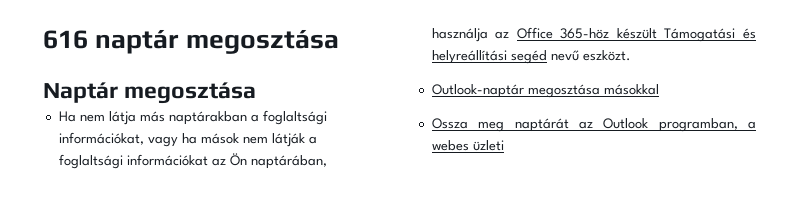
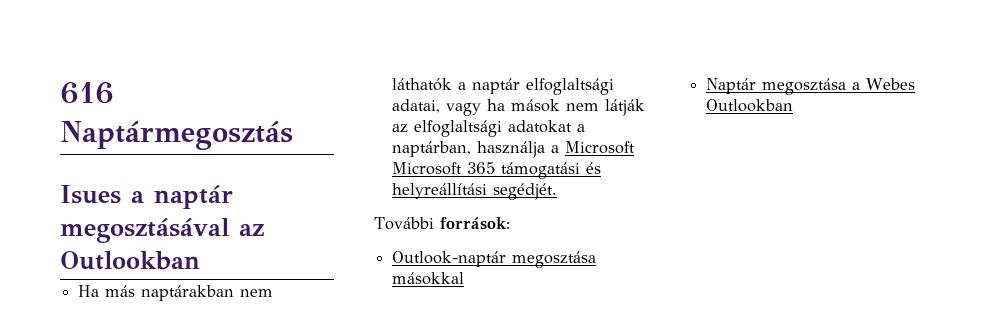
- 616 naptár megosztása
- Naptár megosztása
- Ha nem látja más naptárakban a foglaltsági információkat, vagy ha mások nem látják a foglaltsági információkat az Ön naptárában, használja az Office 365-höz készült Támogatási és helyreállítási segéd nevű eszközt.
+ 616 Naptármegosztás
+ Isues a naptár megosztásával az Outlookban
+ Ha más naptárakban nem láthatók a naptár elfoglaltsági adatai, vagy ha mások nem látják az elfoglaltsági adatokat a naptárban, használja a Microsoft Microsoft 365 támogatási és helyreállítási segédjét.
+ További források:
  Outlook-naptár megosztása másokkal
- Ossza meg naptárát az Outlook programban, a webes üzleti
+ Naptár megosztása a Webes Outlookban

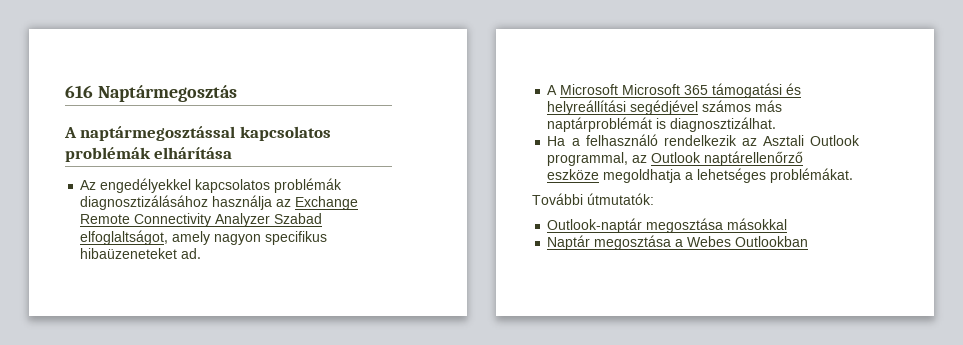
- Isues a naptár megosztásával az Outlookban
- Ha más naptárakban nem láthatók a naptár elfoglaltsági adatai, vagy ha mások nem látják az elfoglaltsági adatokat a naptárban, használja a Microsoft Microsoft 365 támogatási és helyreállítási segédjét.
+ A naptármegosztással kapcsolatos problémák elhárítása
+ Az engedélyekkel kapcsolatos problémák diagnosztizálásához használja az Exchange Remote Connectivity Analyzer Szabad elfoglaltságot, amely nagyon specifikus hibaüzeneteket ad.
+ A Microsoft Microsoft 365 támogatási és helyreállítási segédjével számos más naptárproblémát is diagnosztizálhat.
+ Ha a felhasználó rendelkezik az Asztali Outlook programmal, az Outlook naptárellenőrző eszköze megoldhatja a lehetséges problémákat.
- További források:
+ További útmutatók:

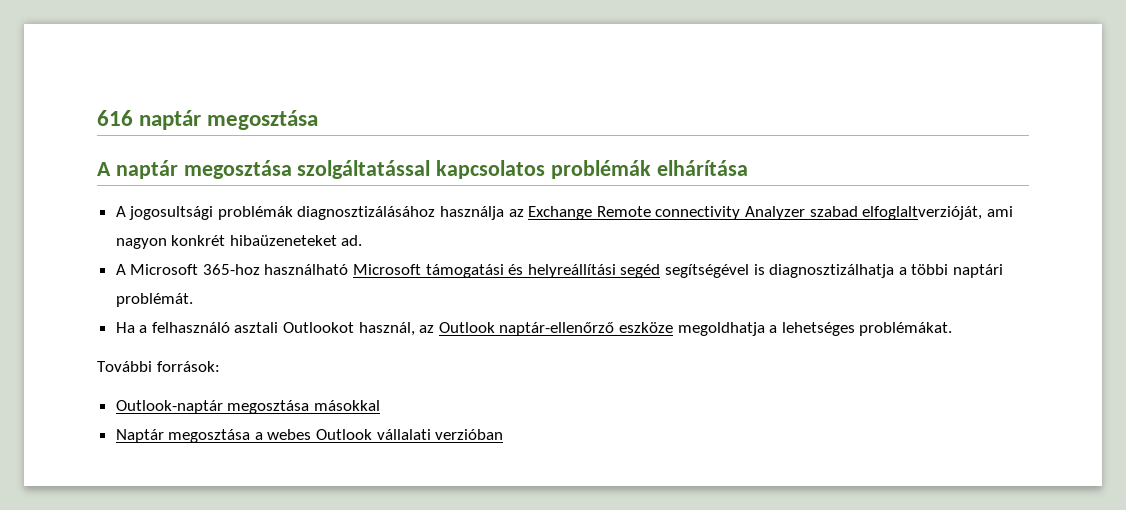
- 616 Naptármegosztás
- A naptármegosztással kapcsolatos problémák elhárítása
+ 616 naptár megosztása
+ A naptár megosztása szolgáltatással kapcsolatos problémák elhárítása
- Az engedélyekkel kapcsolatos problémák diagnosztizálásához használja az Exchange Remote Connectivity Analyzer Szabad elfoglaltságot, amely nagyon specifikus hibaüzeneteket ad.
- A Microsoft Microsoft 365 támogatási és helyreállítási segédjével számos más naptárproblémát is diagnosztizálhat.
- Ha a felhasználó rendelkezik az Asztali Outlook programmal, az Outlook naptárellenőrző eszköze megoldhatja a lehetséges problémákat.
+ A jogosultsági problémák diagnosztizálásához használja az Exchange Remote connectivity Analyzer szabad elfoglaltverzióját, ami nagyon konkrét hibaüzeneteket ad.
+ A Microsoft 365-hoz használható Microsoft támogatási és helyreállítási segéd segítségével is diagnosztizálhatja a többi naptári problémát.
+ Ha a felhasználó asztali Outlookot használ, az Outlook naptár-ellenőrző eszköze megoldhatja a lehetséges problémákat.
- További útmutatók:
+ További források:
- Naptár megosztása a Webes Outlookban
+ Naptár megosztása a webes Outlook vállalati verzióban

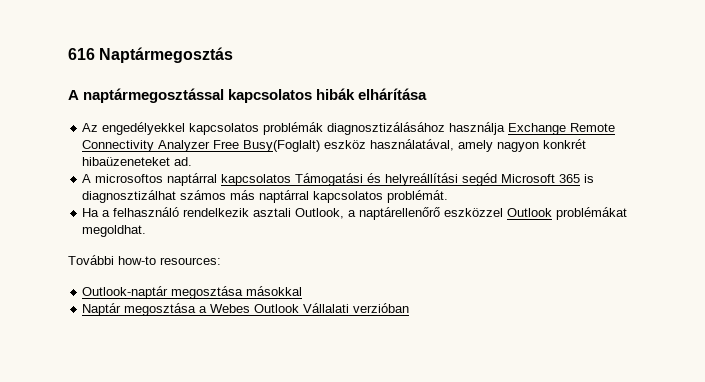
- 616 naptár megosztása
- A naptár megosztása szolgáltatással kapcsolatos problémák elhárítása
- A jogosultsági problémák diagnosztizálásához használja az Exchange Remote connectivity Analyzer szabad elfoglaltverzióját, ami nagyon konkrét hibaüzeneteket ad.
+ 616 Naptármegosztás
+ A naptármegosztással kapcsolatos hibák elhárítása
+ Az engedélyekkel kapcsolatos problémák diagnosztizálásához használja Exchange Remote Connectivity Analyzer Free Busy(Foglalt) eszköz használatával, amely nagyon konkrét hibaüzeneteket ad.
- A Microsoft 365-hoz használható Microsoft támogatási és helyreállítási segéd segítségével is diagnosztizálhatja a többi naptári problémát.
- Ha a felhasználó asztali Outlookot használ, az Outlook naptár-ellenőrző eszköze megoldhatja a lehetséges problémákat.
+ A microsoftos naptárral kapcsolatos Támogatási és helyreállítási segéd Microsoft 365 is diagnosztizálhat számos más naptárral kapcsolatos problémát.
+ Ha a felhasználó rendelkezik asztali Outlook, a naptárellenőrő eszközzel Outlook problémákat megoldhat.
- További források:
+ További how-to resources:
- Naptár megosztása a webes Outlook vállalati verzióban
+ Naptár megosztása a Webes Outlook Vállalati verzióban

